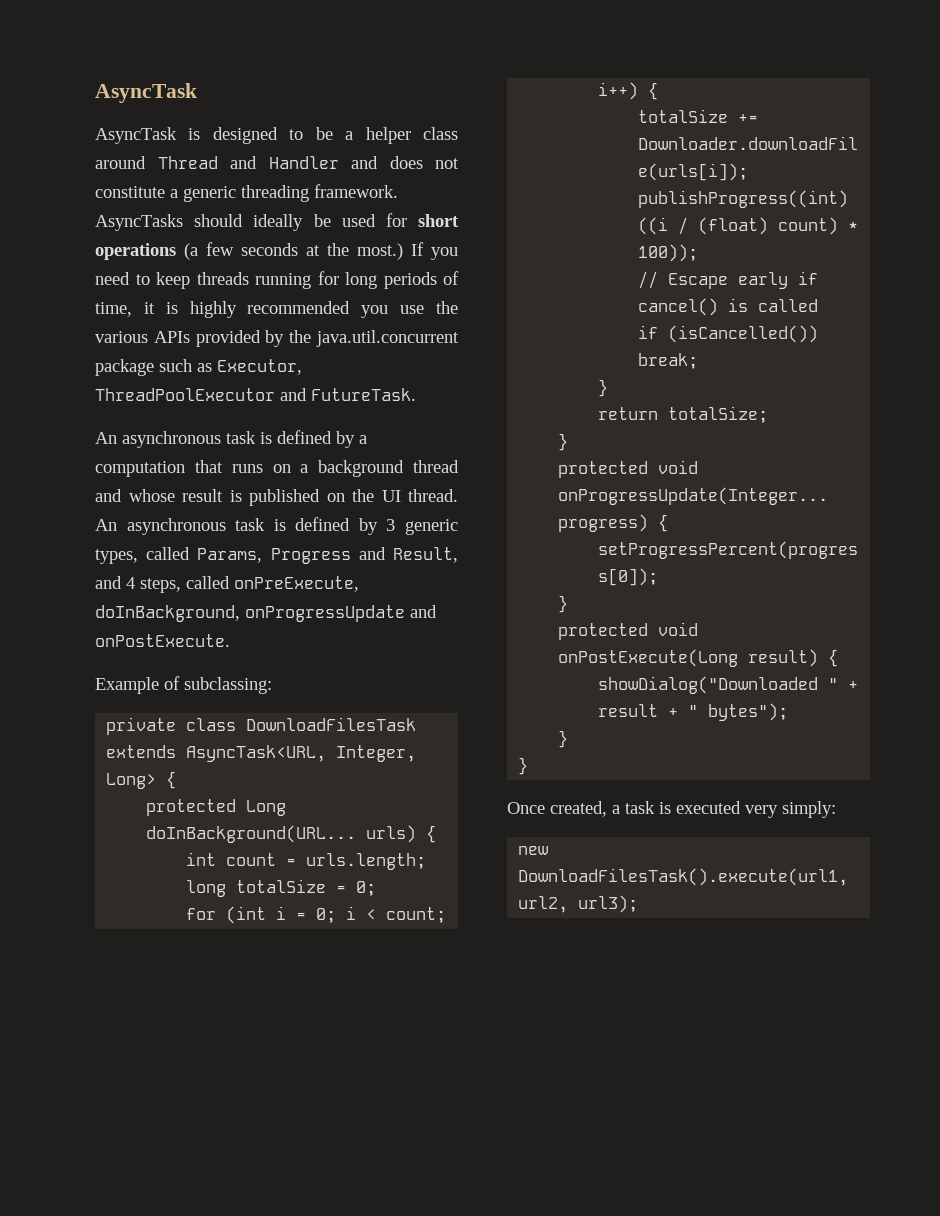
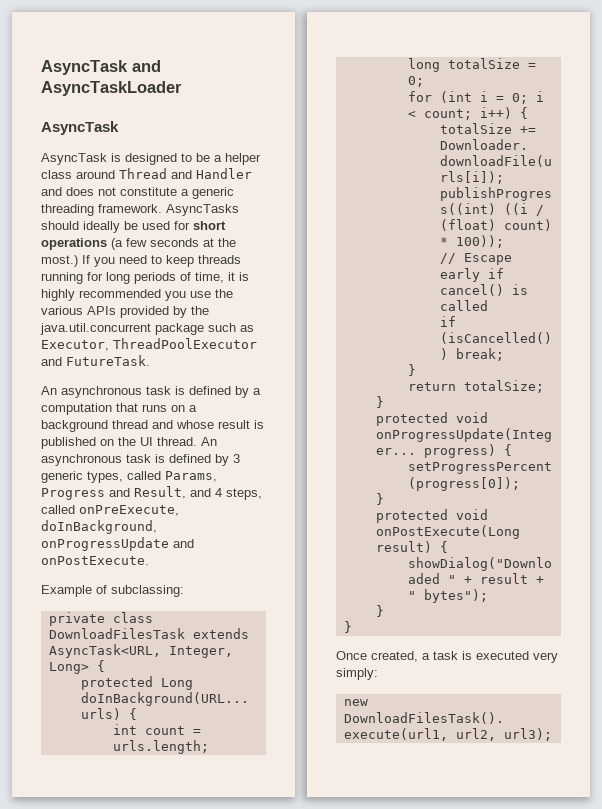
+ AsyncTask and AsyncTaskLoader

